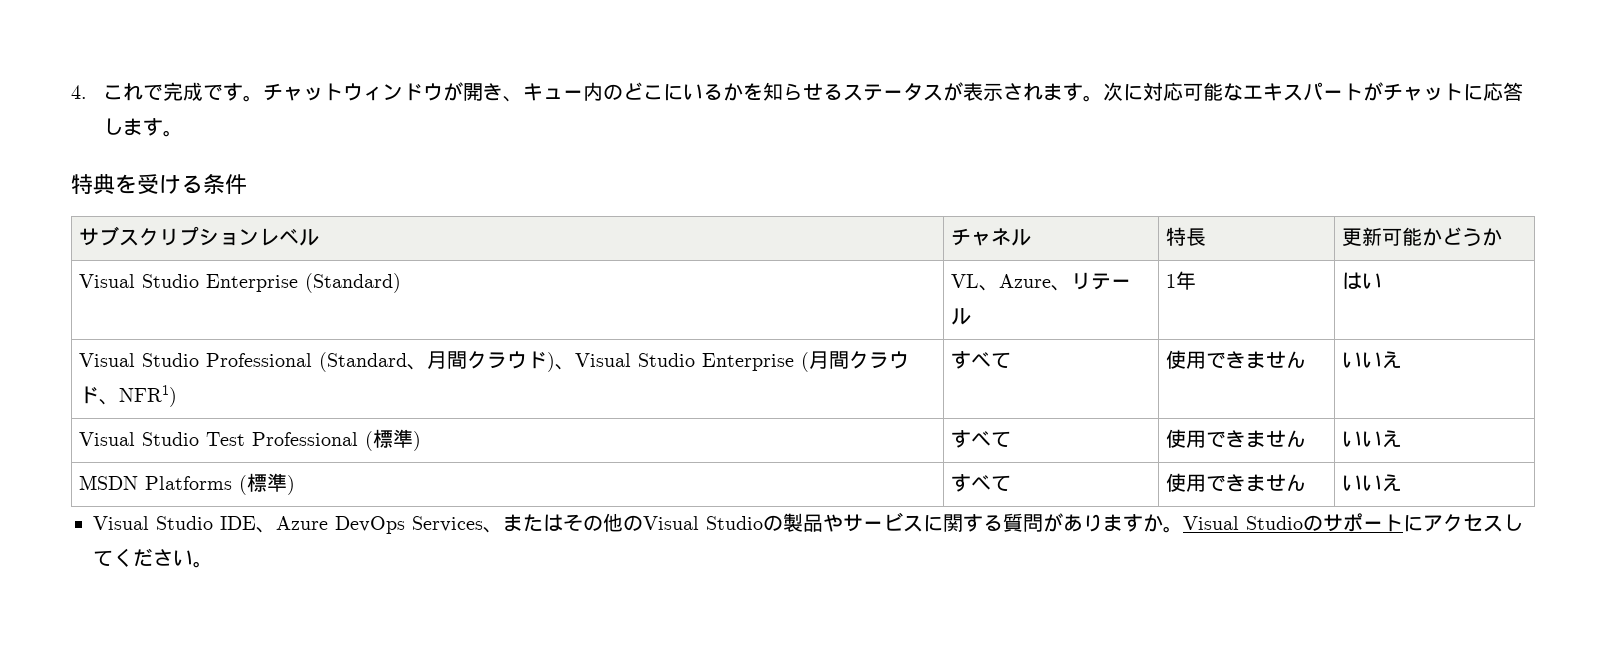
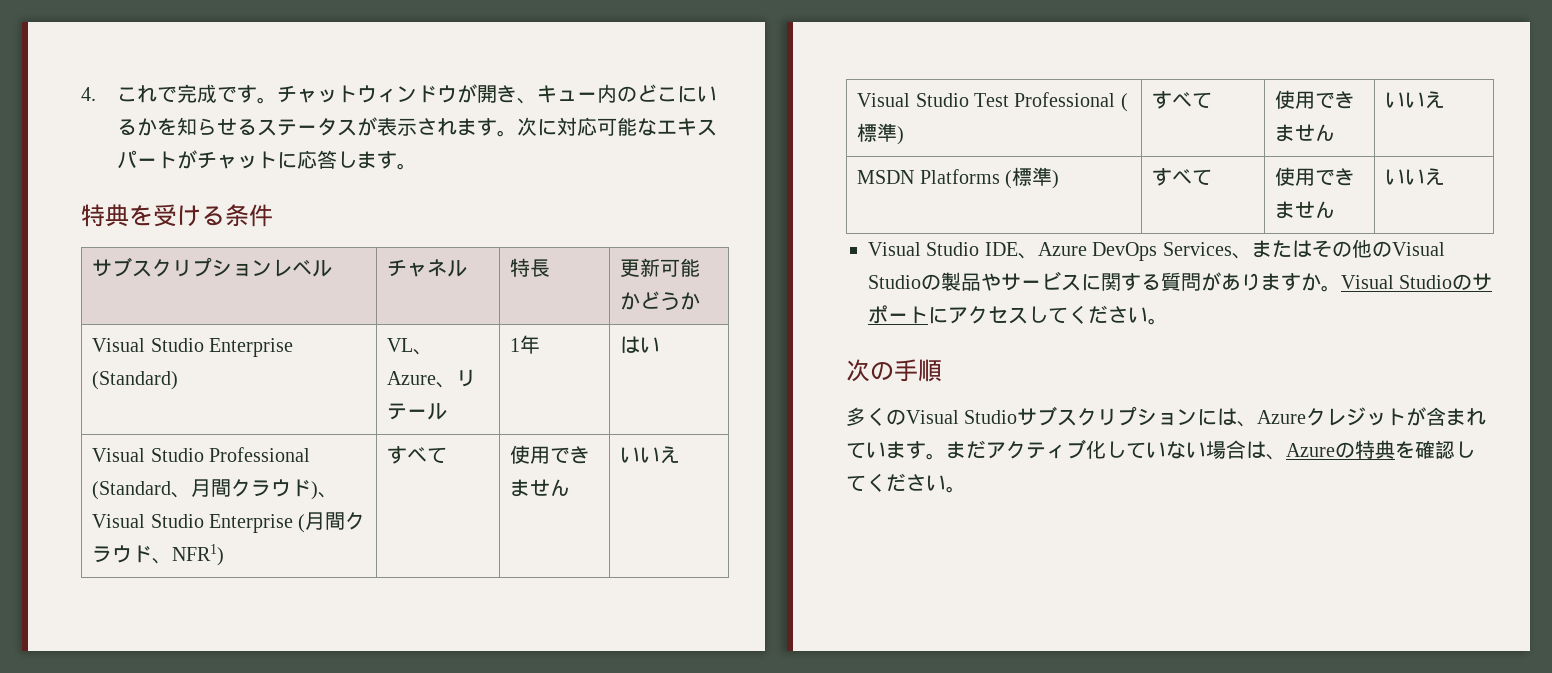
+ 次の手順
+ 多くのVisual Studioサブスクリプションには、Azureクレジットが含まれています。まだアクティブ化していない場合は、Azureの特典を確認してください。

